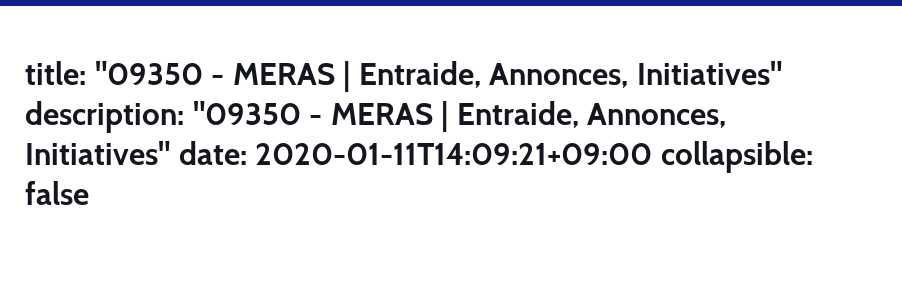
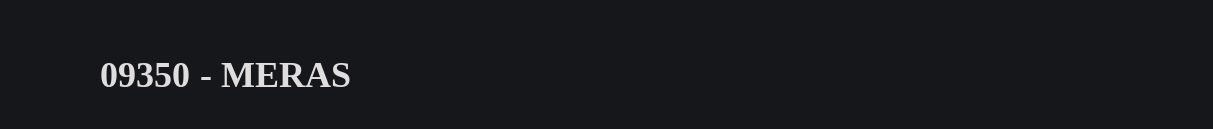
- title: "09350 - MERAS | Entraide, Annonces, Initiatives" description: "09350 - MERAS | Entraide, Annonces, Initiatives" date: 2020-01-11T14:09:21+09:00 collapsible: false
+ 09350 - MERAS

